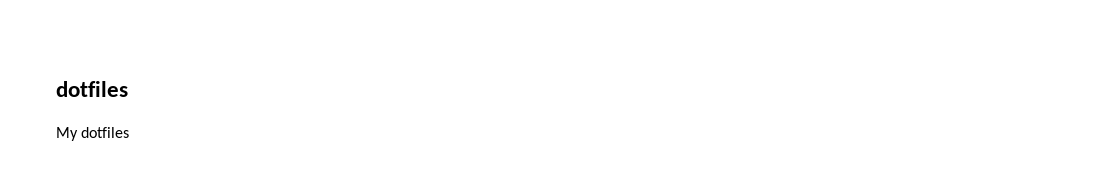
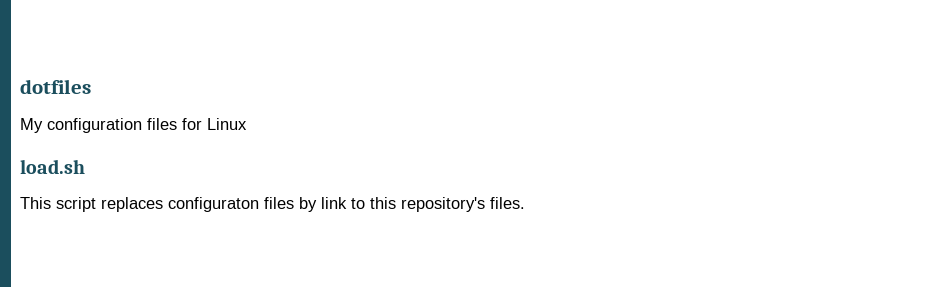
- My dotfiles
+ My configuration files for Linux
+ load.sh
+ This script replaces configuraton files by link to this repository's files.

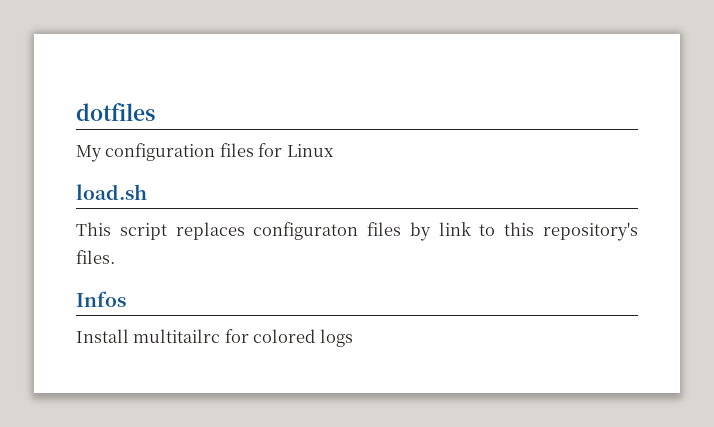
+ Infos
+ Install multitailrc for colored logs

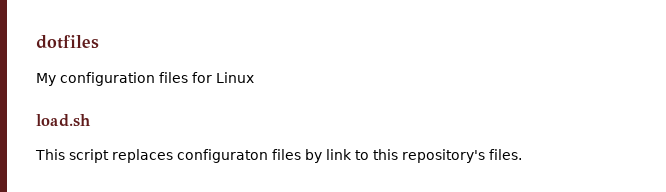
- Infos
- Install multitailrc for colored logs

